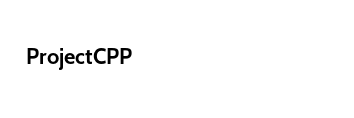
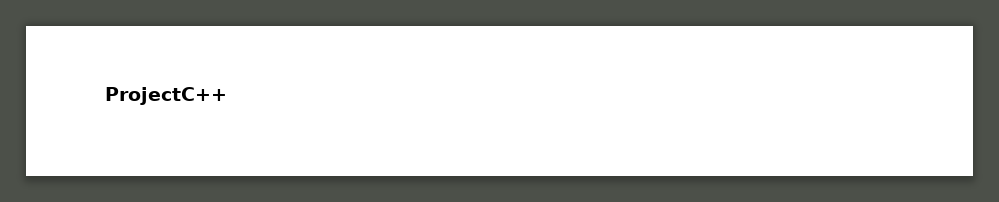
- ProjectCPP
+ ProjectC++

